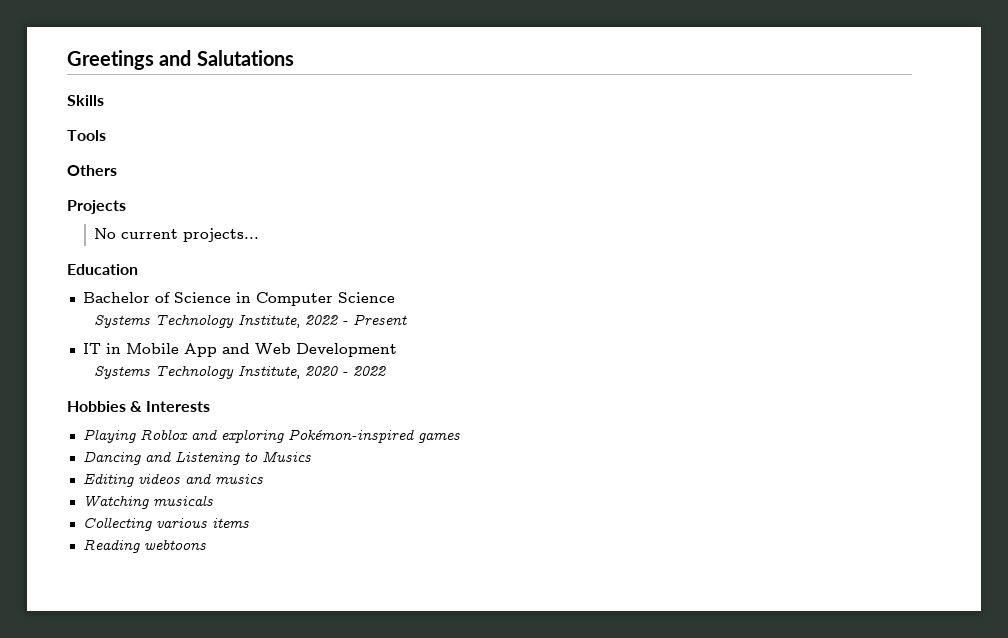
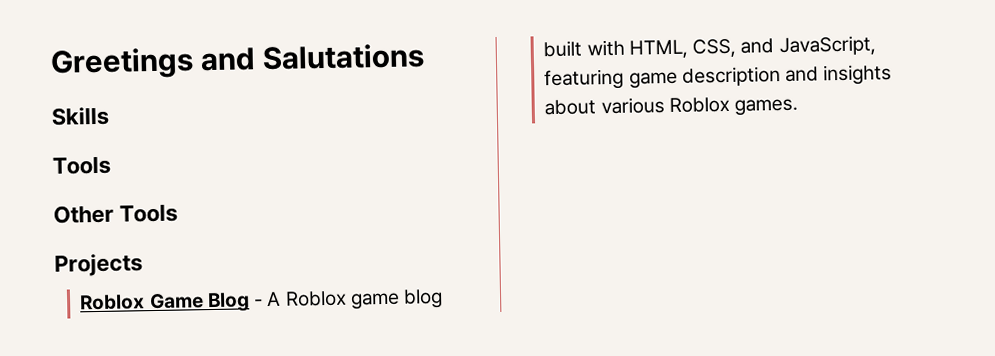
- Others
+ Other Tools
- No current projects...
- Education
- Bachelor of Science in Computer Science
- Systems Technology Institute, 2022 - Present
- IT in Mobile App and Web Development
- Systems Technology Institute, 2020 - 2022
- Hobbies & Interests
- Playing Roblox and exploring Pokémon-inspired games
- Dancing and Listening to Musics
- Editing videos and musics
- Watching musicals
- Collecting various items
- Reading webtoons
+ Roblox Game Blog - A Roblox game blog built with HTML, CSS, and JavaScript, featuring game description and insights about various Roblox games.

